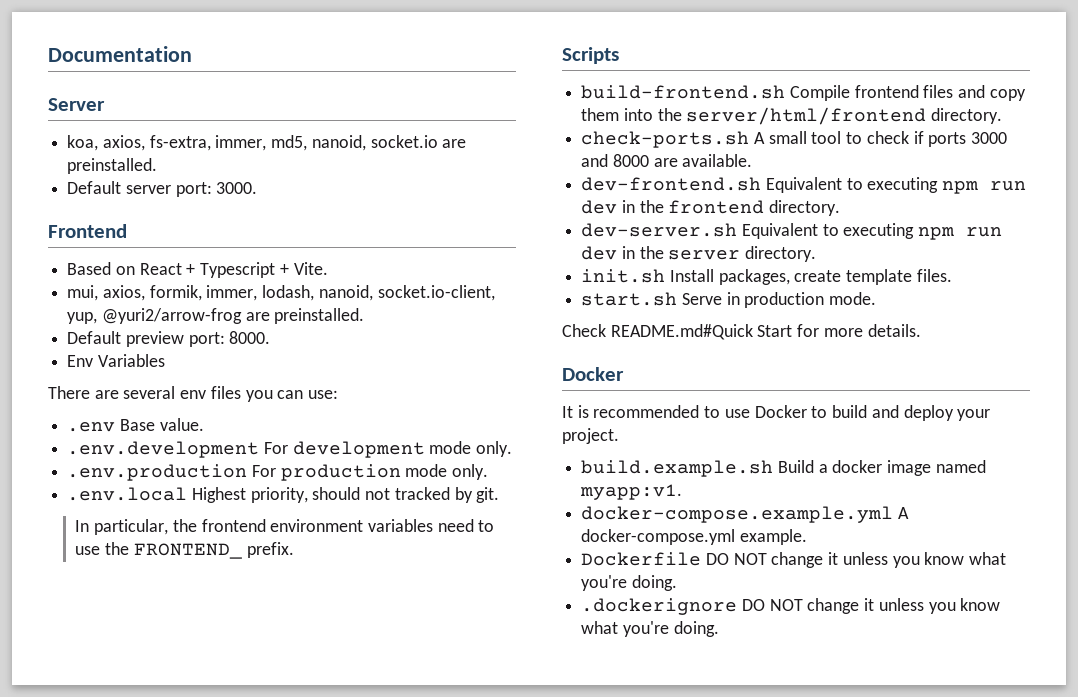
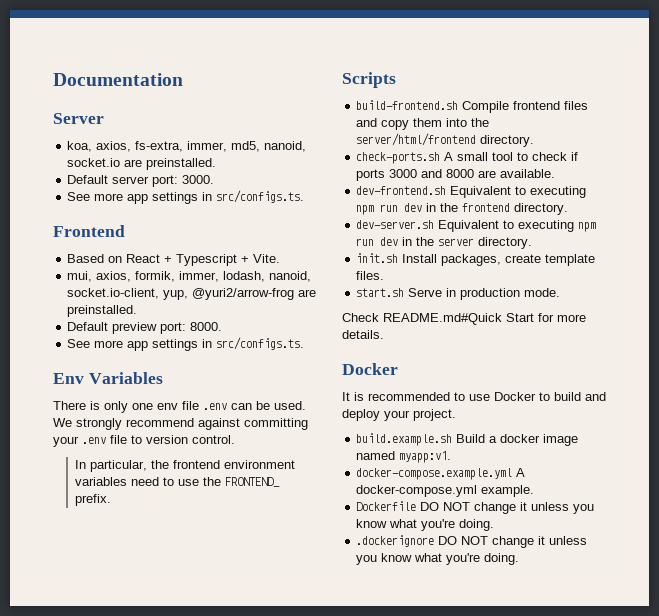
  Default server port: 3000.
+ See more app settings in src/configs.ts.
  Default preview port: 8000.
+ See more app settings in src/configs.ts.
  Env Variables
- There are several env files you can use:
- .env Base value.
- .env.development For development mode only.
- .env.production For production mode only.
- .env.local Highest priority, should not tracked by git.
+ There is only one env file .env can be used. We strongly recommend against committing your .env file to version control.

